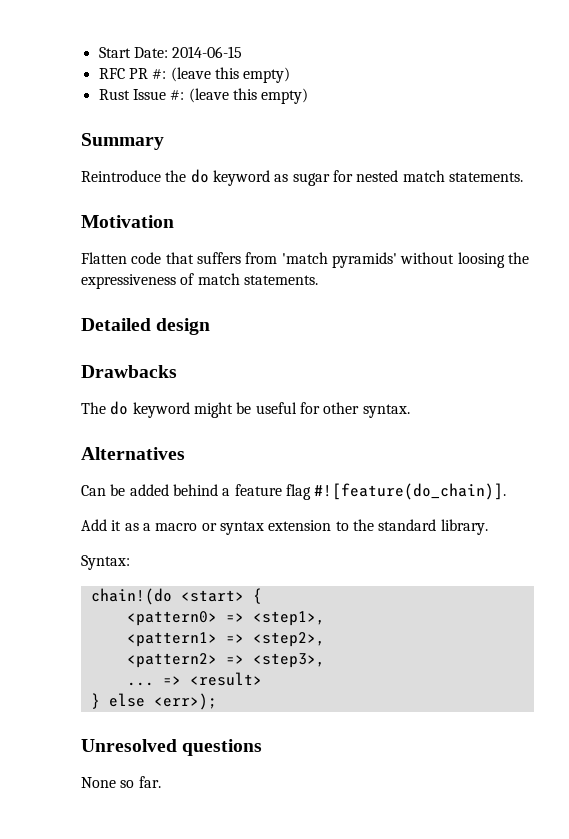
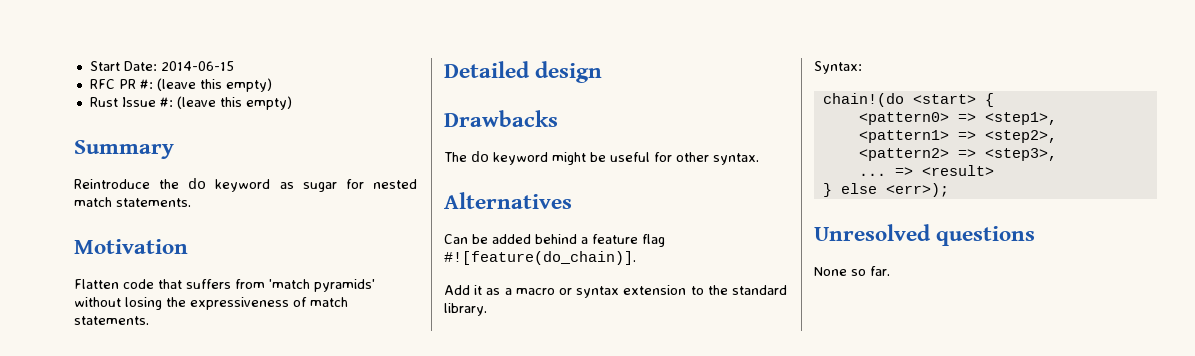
- Flatten code that suffers from 'match pyramids' without loosing the expressiveness of match statements.
+ Flatten code that suffers from 'match pyramids' without losing the expressiveness of match statements.

